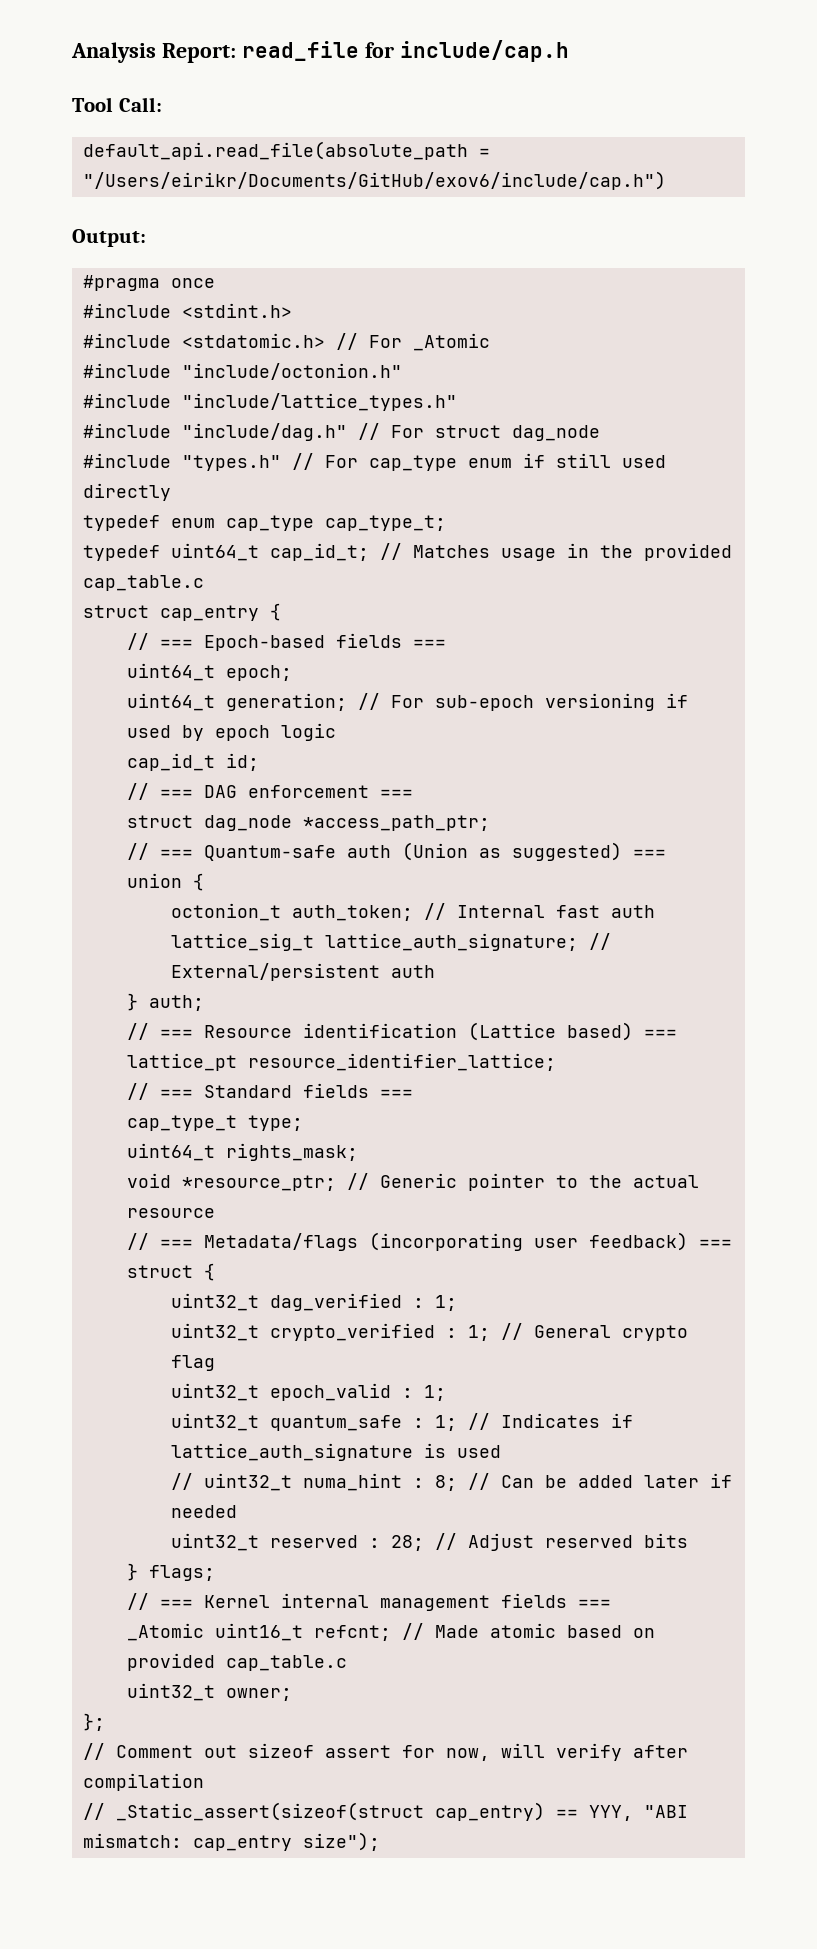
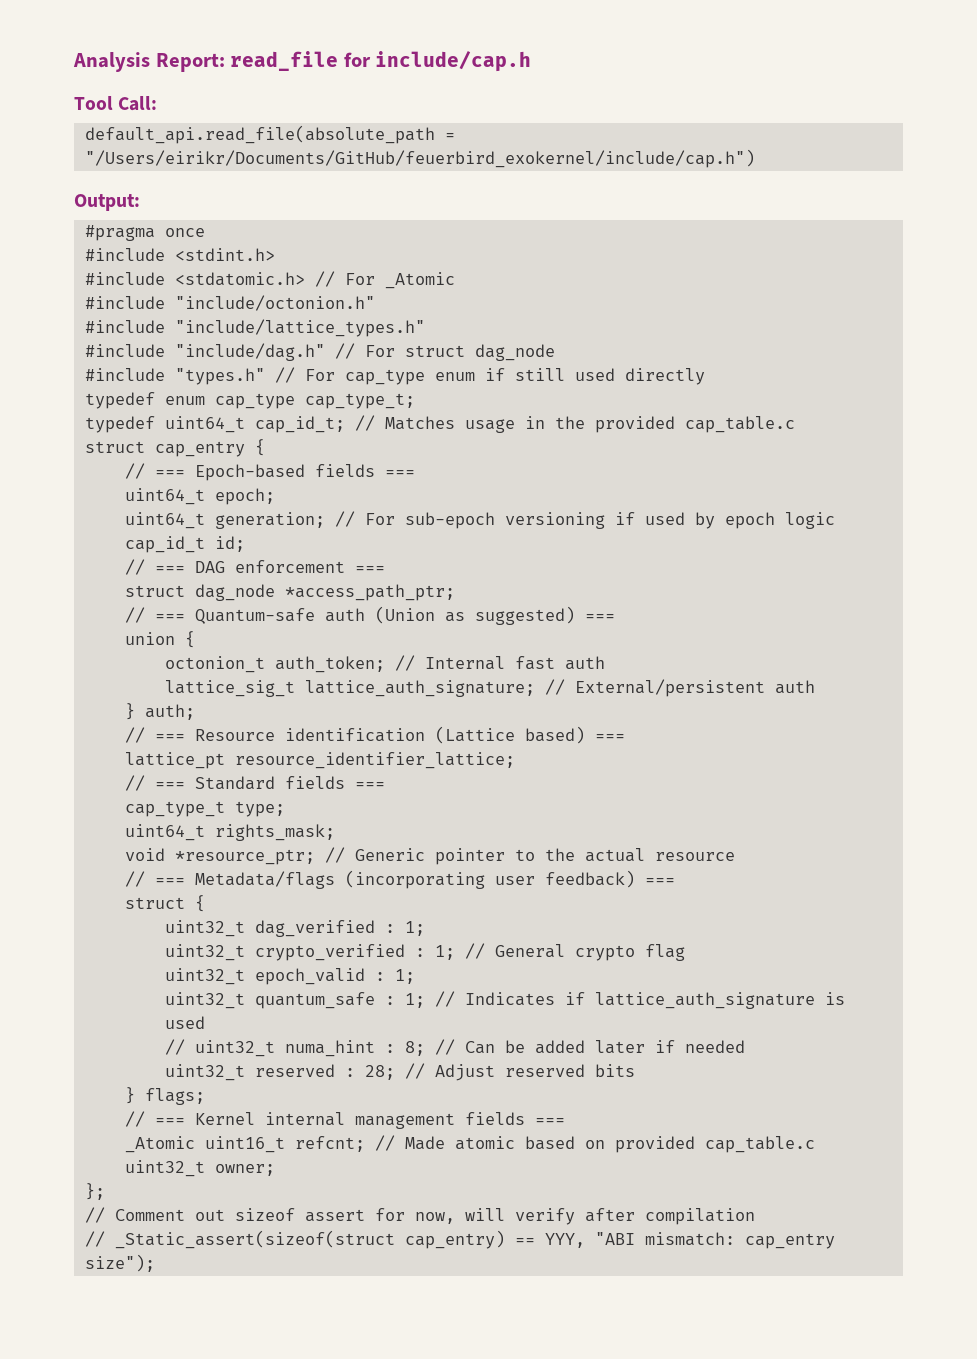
- default_api.read_file(absolute_path = "/Users/eirikr/Documents/GitHub/exov6/include/cap.h")
+ default_api.read_file(absolute_path = "/Users/eirikr/Documents/GitHub/feuerbird_exokernel/include/cap.h")

